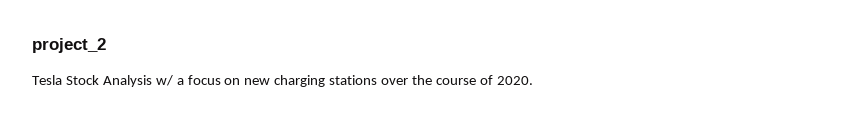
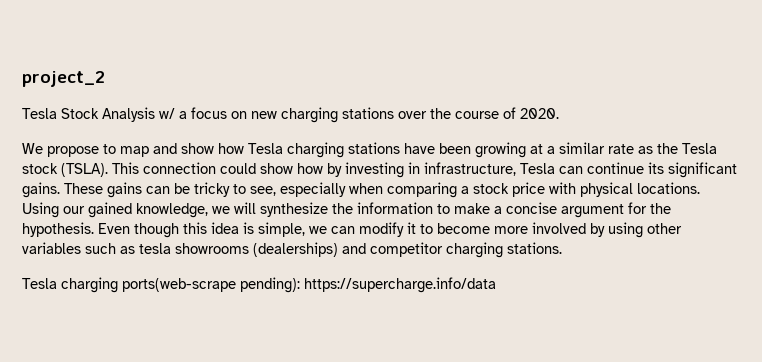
+ We propose to map and show how Tesla charging stations have been growing at a similar rate as the Tesla stock (TSLA). This connection could show how by investing in infrastructure, Tesla can continue its significant gains. These gains can be tricky to see, especially when comparing a stock price with physical locations. Using our gained knowledge, we will synthesize the information to make a concise argument for the hypothesis. Even though this idea is simple, we can modify it to become more involved by using other variables such as tesla showrooms (dealerships) and competitor charging stations.
+ Tesla charging ports(web-scrape pending): https://supercharge.info/data

